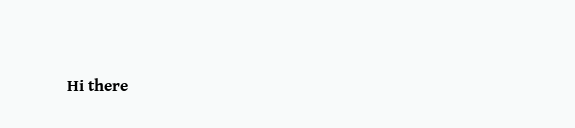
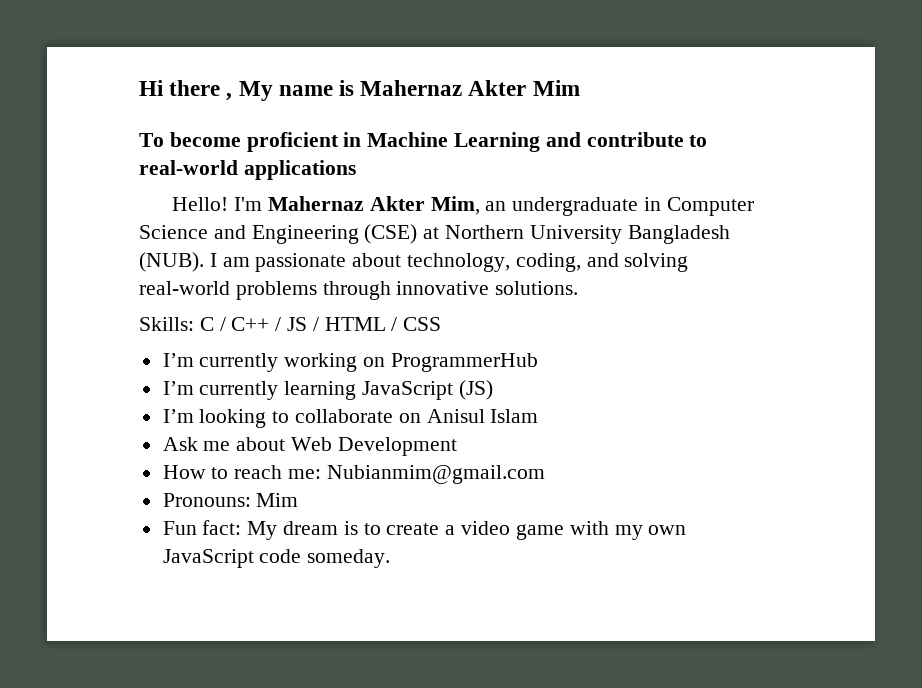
- Hi there
+ Hi there , My name is Mahernaz Akter Mim
+ To become proficient in Machine Learning and contribute to real-world applications
+ Hello! I'm Mahernaz Akter Mim, an undergraduate in Computer Science and Engineering (CSE) at Northern University Bangladesh (NUB). I am passionate about technology, coding, and solving real-world problems through innovative solutions.
+ Skills: C / C++ / JS / HTML / CSS
+ I’m currently working on ProgrammerHub
+ I’m currently learning JavaScript (JS)
+ I’m looking to collaborate on Anisul Islam
+ Ask me about Web Development
+ How to reach me: Nubianmim@gmail.com
+ Pronouns: Mim
+ Fun fact: My dream is to create a video game with my own JavaScript code someday.

